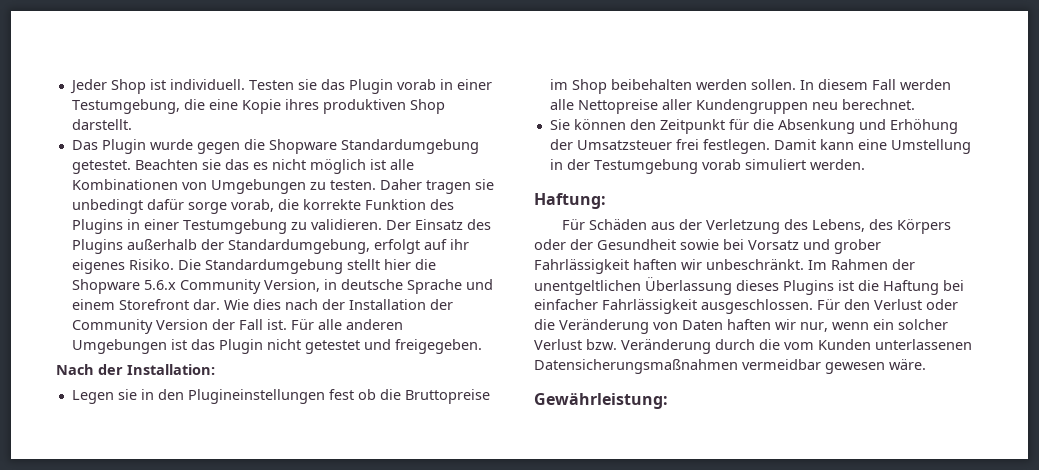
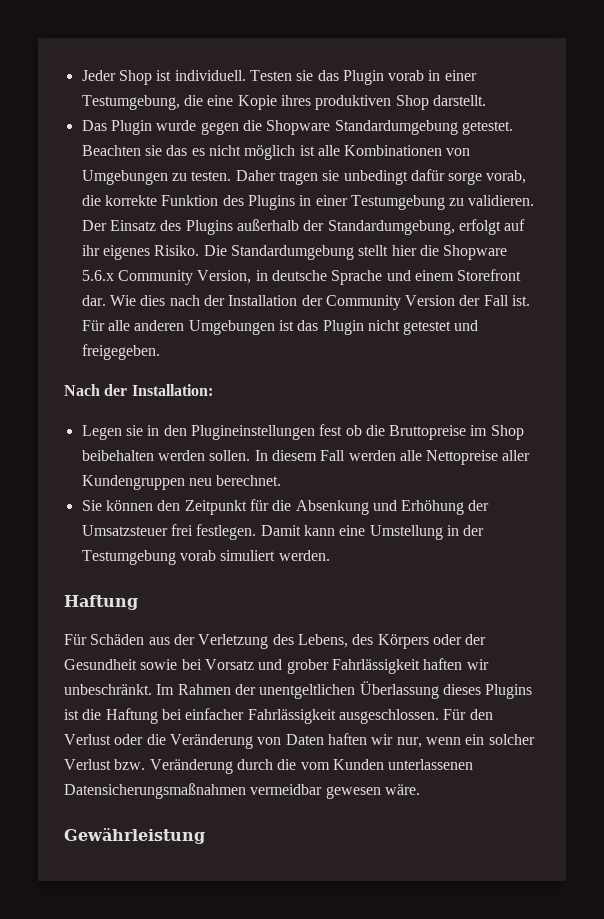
  Damit kann eine Umstellung in der Testumgebung vorab simuliert werden.
- Haftung:
+ Haftung
- Gewährleistung:
+ Gewährleistung

